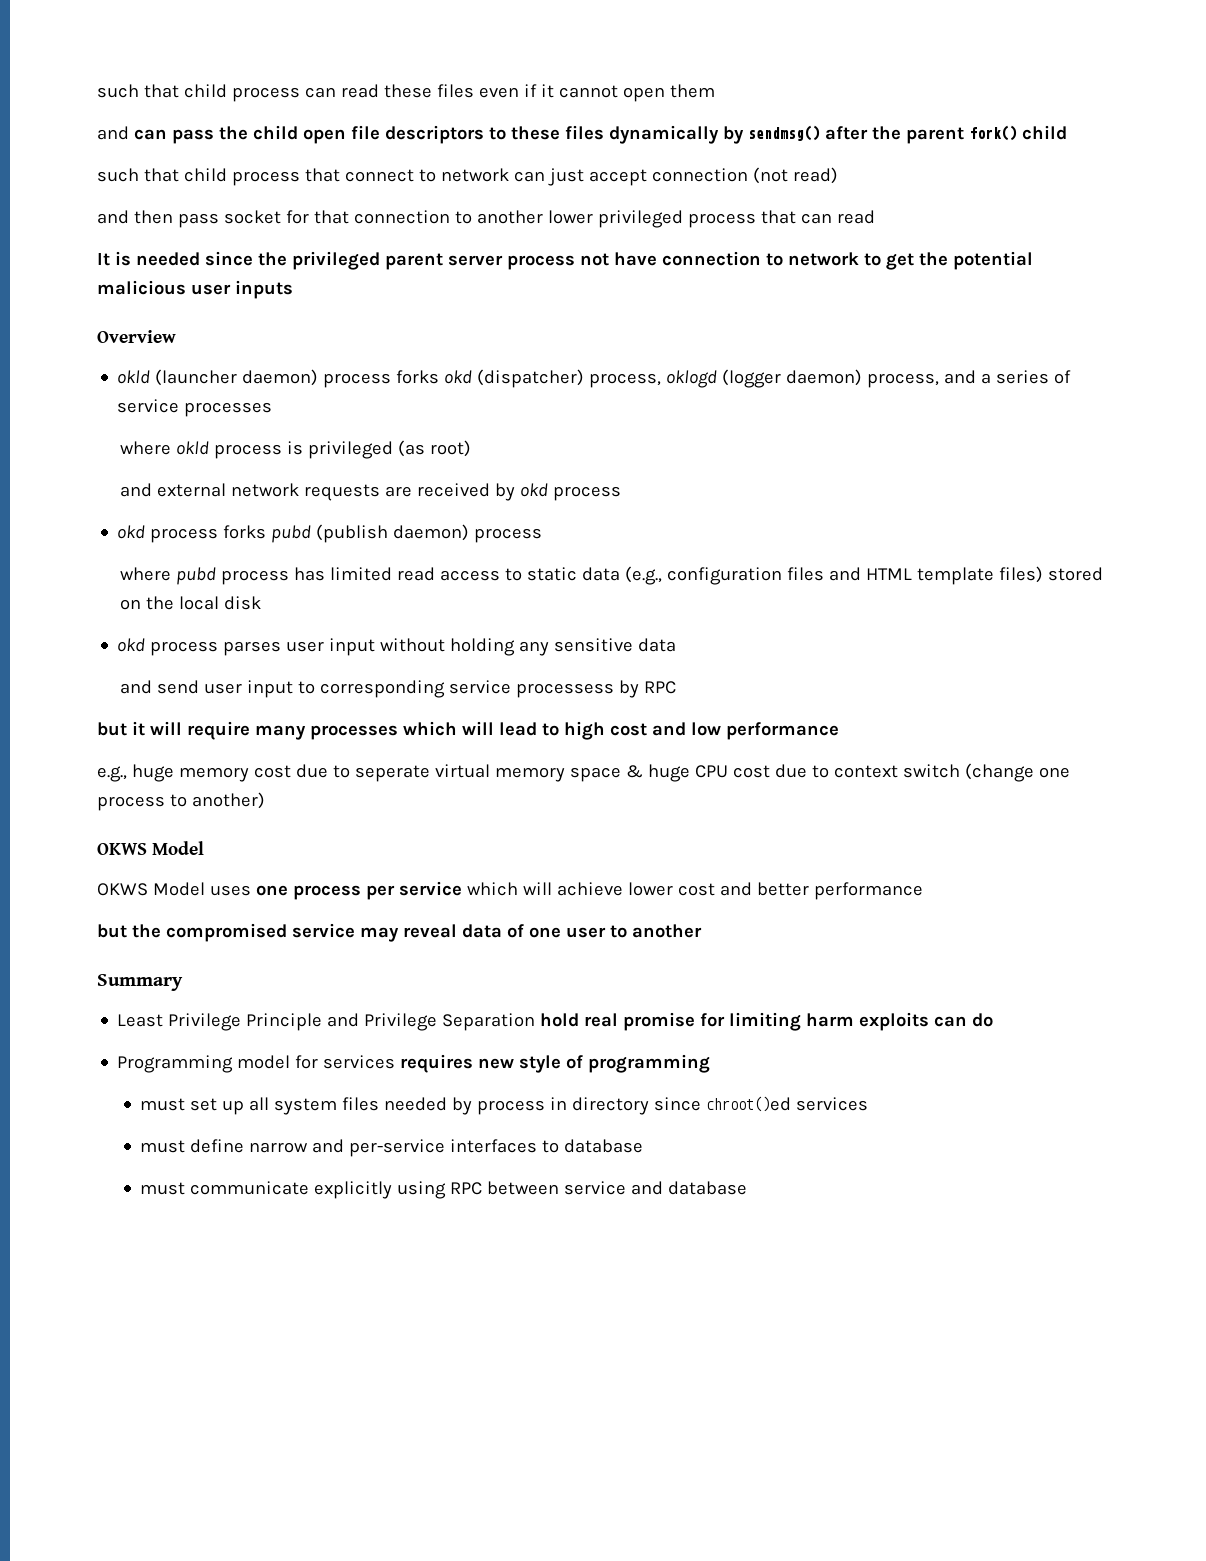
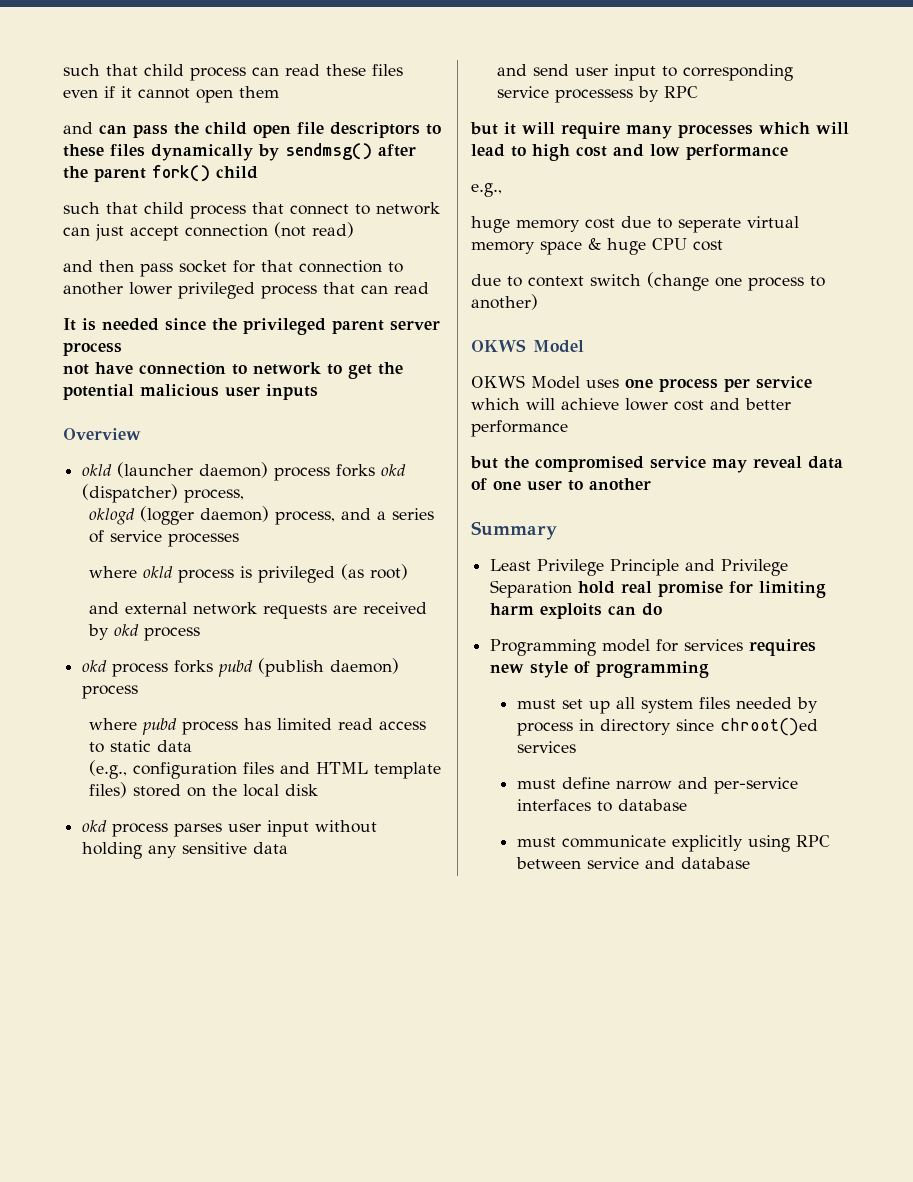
- It is needed since the privileged parent server process not have connection to network to get the potential malicious user inputs
+ It is needed since the privileged parent server process
+ not have connection to network to get the potential malicious user inputs
- okld (launcher daemon) process forks okd (dispatcher) process, oklogd (logger daemon) process, and a series of service processes
+ okld (launcher daemon) process forks okd (dispatcher) process,
+ oklogd (logger daemon) process, and a series of service processes
- where pubd process has limited read access to static data (e.g., configuration files and HTML template files) stored on the local disk
+ where pubd process has limited read access to static data
+ (e.g., configuration files and HTML template files) stored on the local disk
- e.g., huge memory cost due to seperate virtual memory space & huge CPU cost due to context switch (change one process to another)
+ e.g.,
+ huge memory cost due to seperate virtual memory space & huge CPU cost
+ due to context switch (change one process to another)

